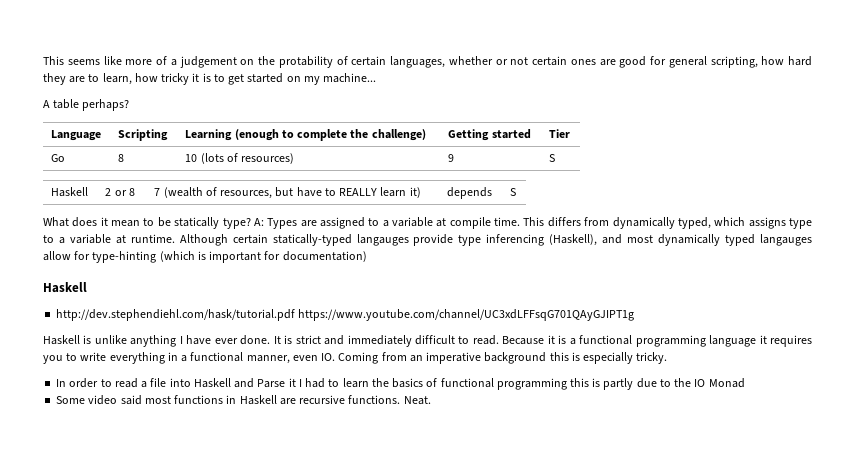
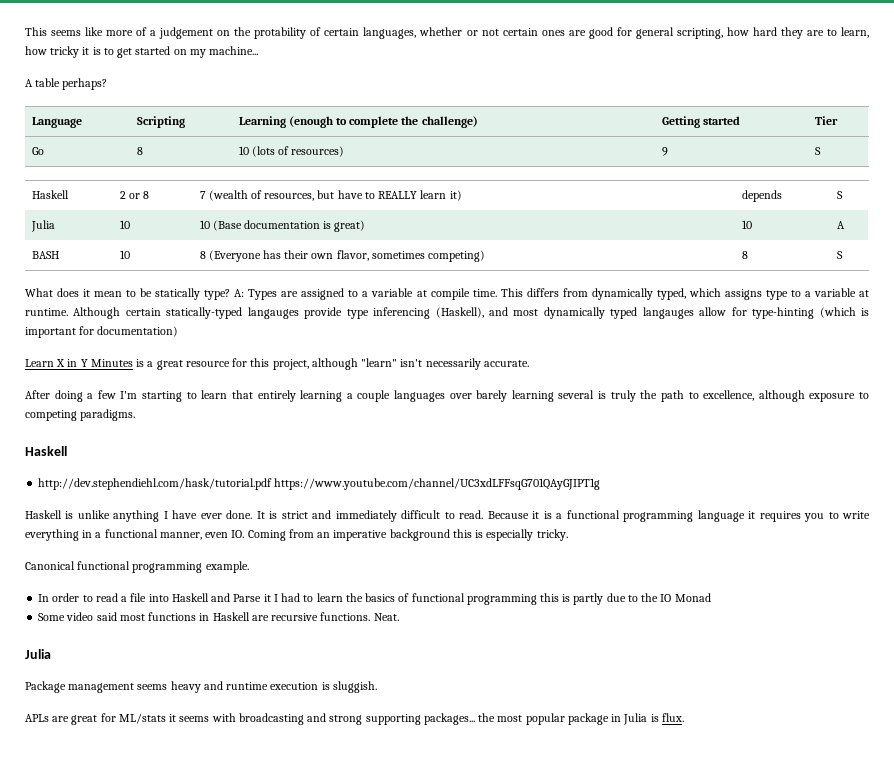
+ Julia | 10 | 10 (Base documentation is great) | 10 | A
+ BASH | 10 | 8 (Everyone has their own flavor, sometimes competing) | 8 | S
+ Learn X in Y Minutes is a great resource for this project, although "learn" isn't necessarily accurate.
+ After doing a few I'm starting to learn that entirely learning a couple languages over barely learning several is truly the path to excellence, although exposure to competing paradigms.
+ Canonical functional programming example.
  Neat.
+ Julia
+ Package management seems heavy and runtime execution is sluggish.
+ APLs are great for ML/stats it seems with broadcasting and strong supporting packages... the most popular package in Julia is flux.

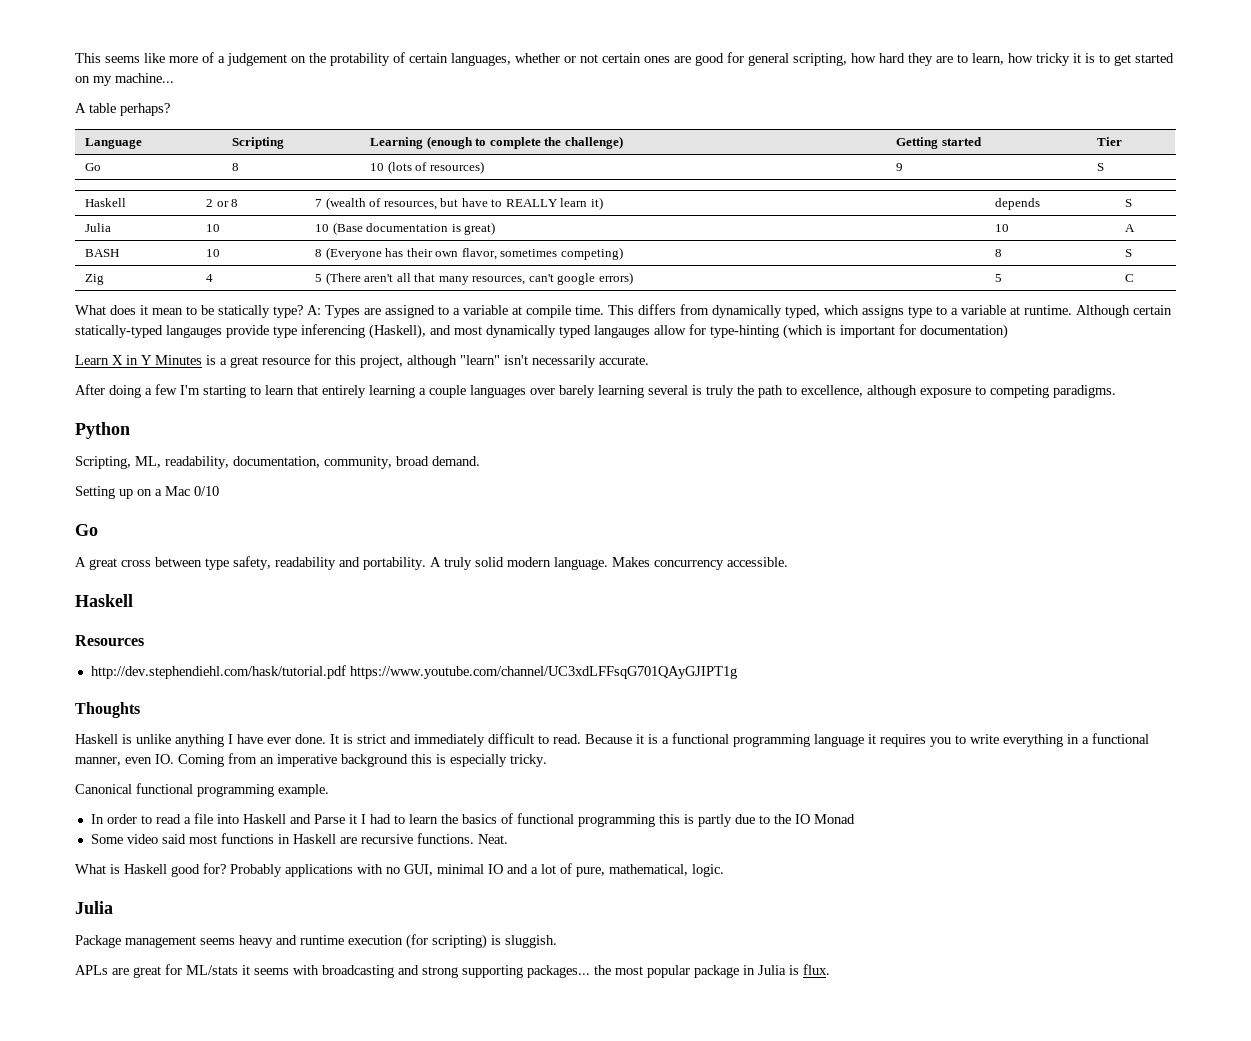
+ Zig | 4 | 5 (There aren't all that many resources, can't google errors) | 5 | C
  After doing a few I'm starting to learn that entirely learning a couple languages over barely learning several is truly the path to excellence, although exposure to competing paradigms.
+ Python
+ Scripting, ML, readability, documentation, community, broad demand.
+ Setting up on a Mac 0/10
+ Go
+ A great cross between type safety, readability and portability. A truly solid modern language. Makes concurrency accessible.
  Haskell
+ Resources
+ Thoughts
+ What is Haskell good for? Probably applications with no GUI, minimal IO and a lot of pure, mathematical, logic.
- Package management seems heavy and runtime execution is sluggish.
+ Package management seems heavy and runtime execution (for scripting) is sluggish.

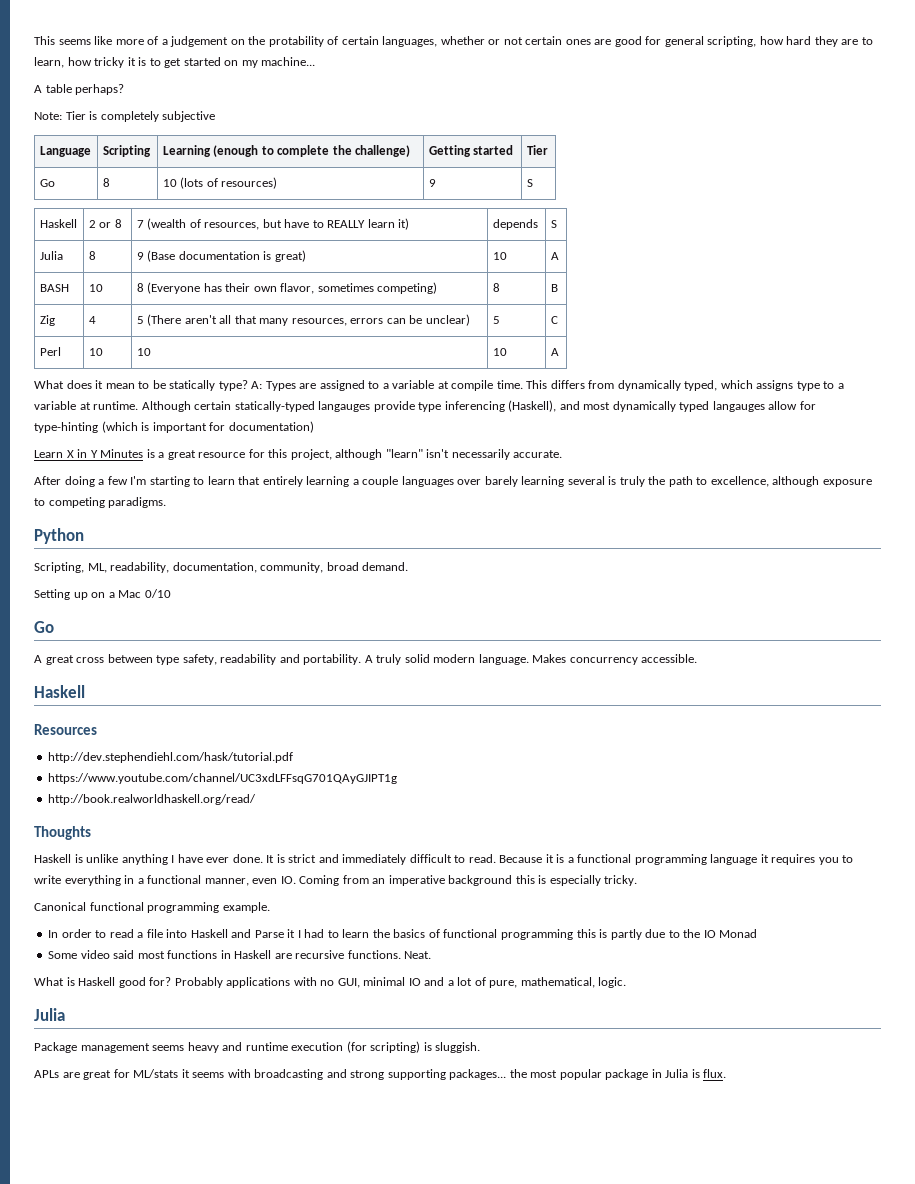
+ Note: Tier is completely subjective
- Julia | 10 | 10 (Base documentation is great) | 10 | A
+ Julia | 8 | 9 (Base documentation is great) | 10 | A
- BASH | 10 | 8 (Everyone has their own flavor, sometimes competing) | 8 | S
+ BASH | 10 | 8 (Everyone has their own flavor, sometimes competing) | 8 | B
- Zig | 4 | 5 (There aren't all that many resources, can't google errors) | 5 | C
+ Zig | 4 | 5 (There aren't all that many resources, errors can be unclear) | 5 | C
+ Perl | 10 | 10 | 10 | A
- http://dev.stephendiehl.com/hask/tutorial.pdf https://www.youtube.com/channel/UC3xdLFFsqG701QAyGJIPT1g
+ http://dev.stephendiehl.com/hask/tutorial.pdf
+ https://www.youtube.com/channel/UC3xdLFFsqG701QAyGJIPT1g
+ http://book.realworldhaskell.org/read/

